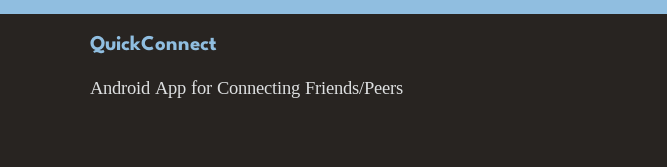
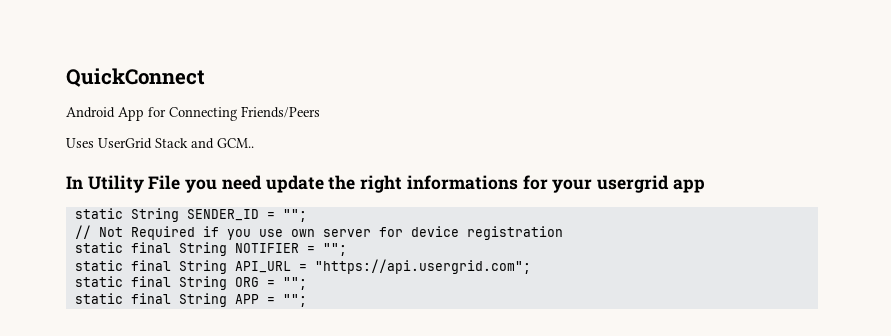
+ Uses UserGrid Stack and GCM..
+ In Utility File you need update the right informations for your usergrid app
+ static String SENDER_ID = "";
+ // Not Required if you use own server for device registration
+ static final String NOTIFIER = "";
+ static final String API_URL = "https://api.usergrid.com";
+ static final String ORG = "";
+ static final String APP = "";

